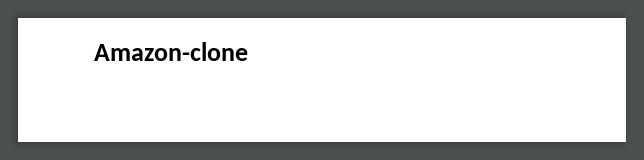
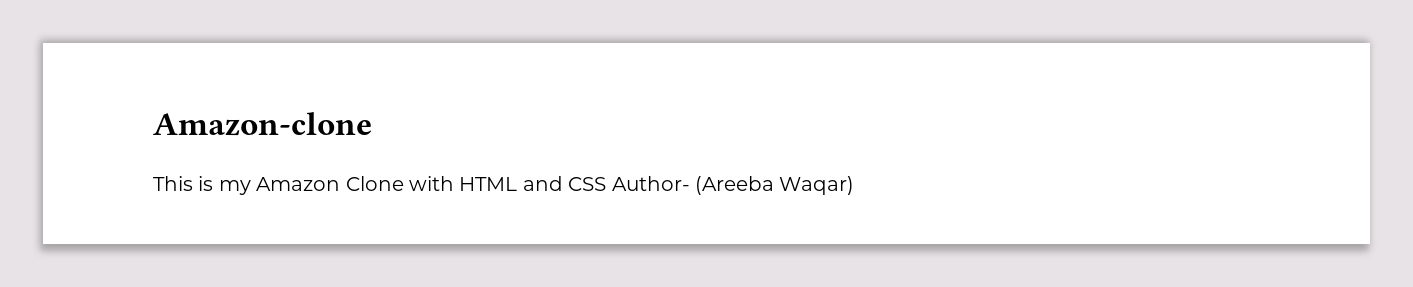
+ This is my Amazon Clone with HTML and CSS Author- (Areeba Waqar)

